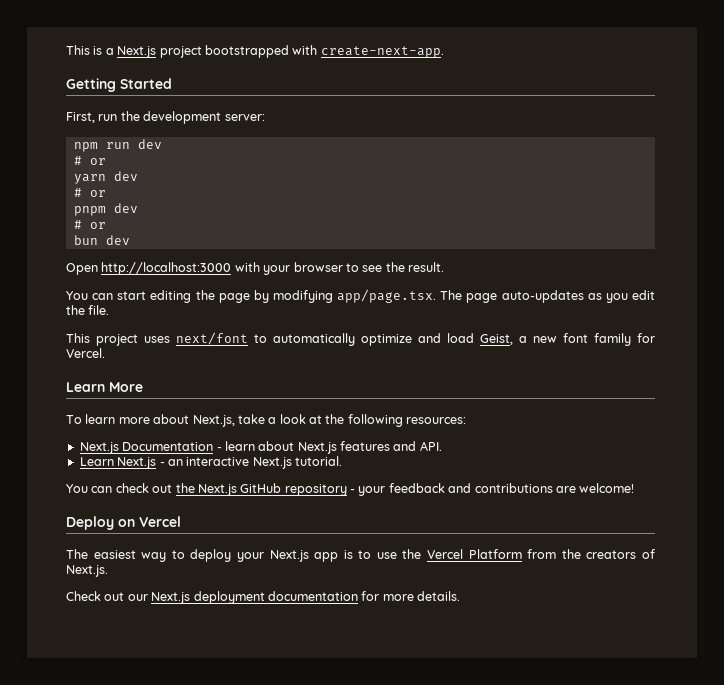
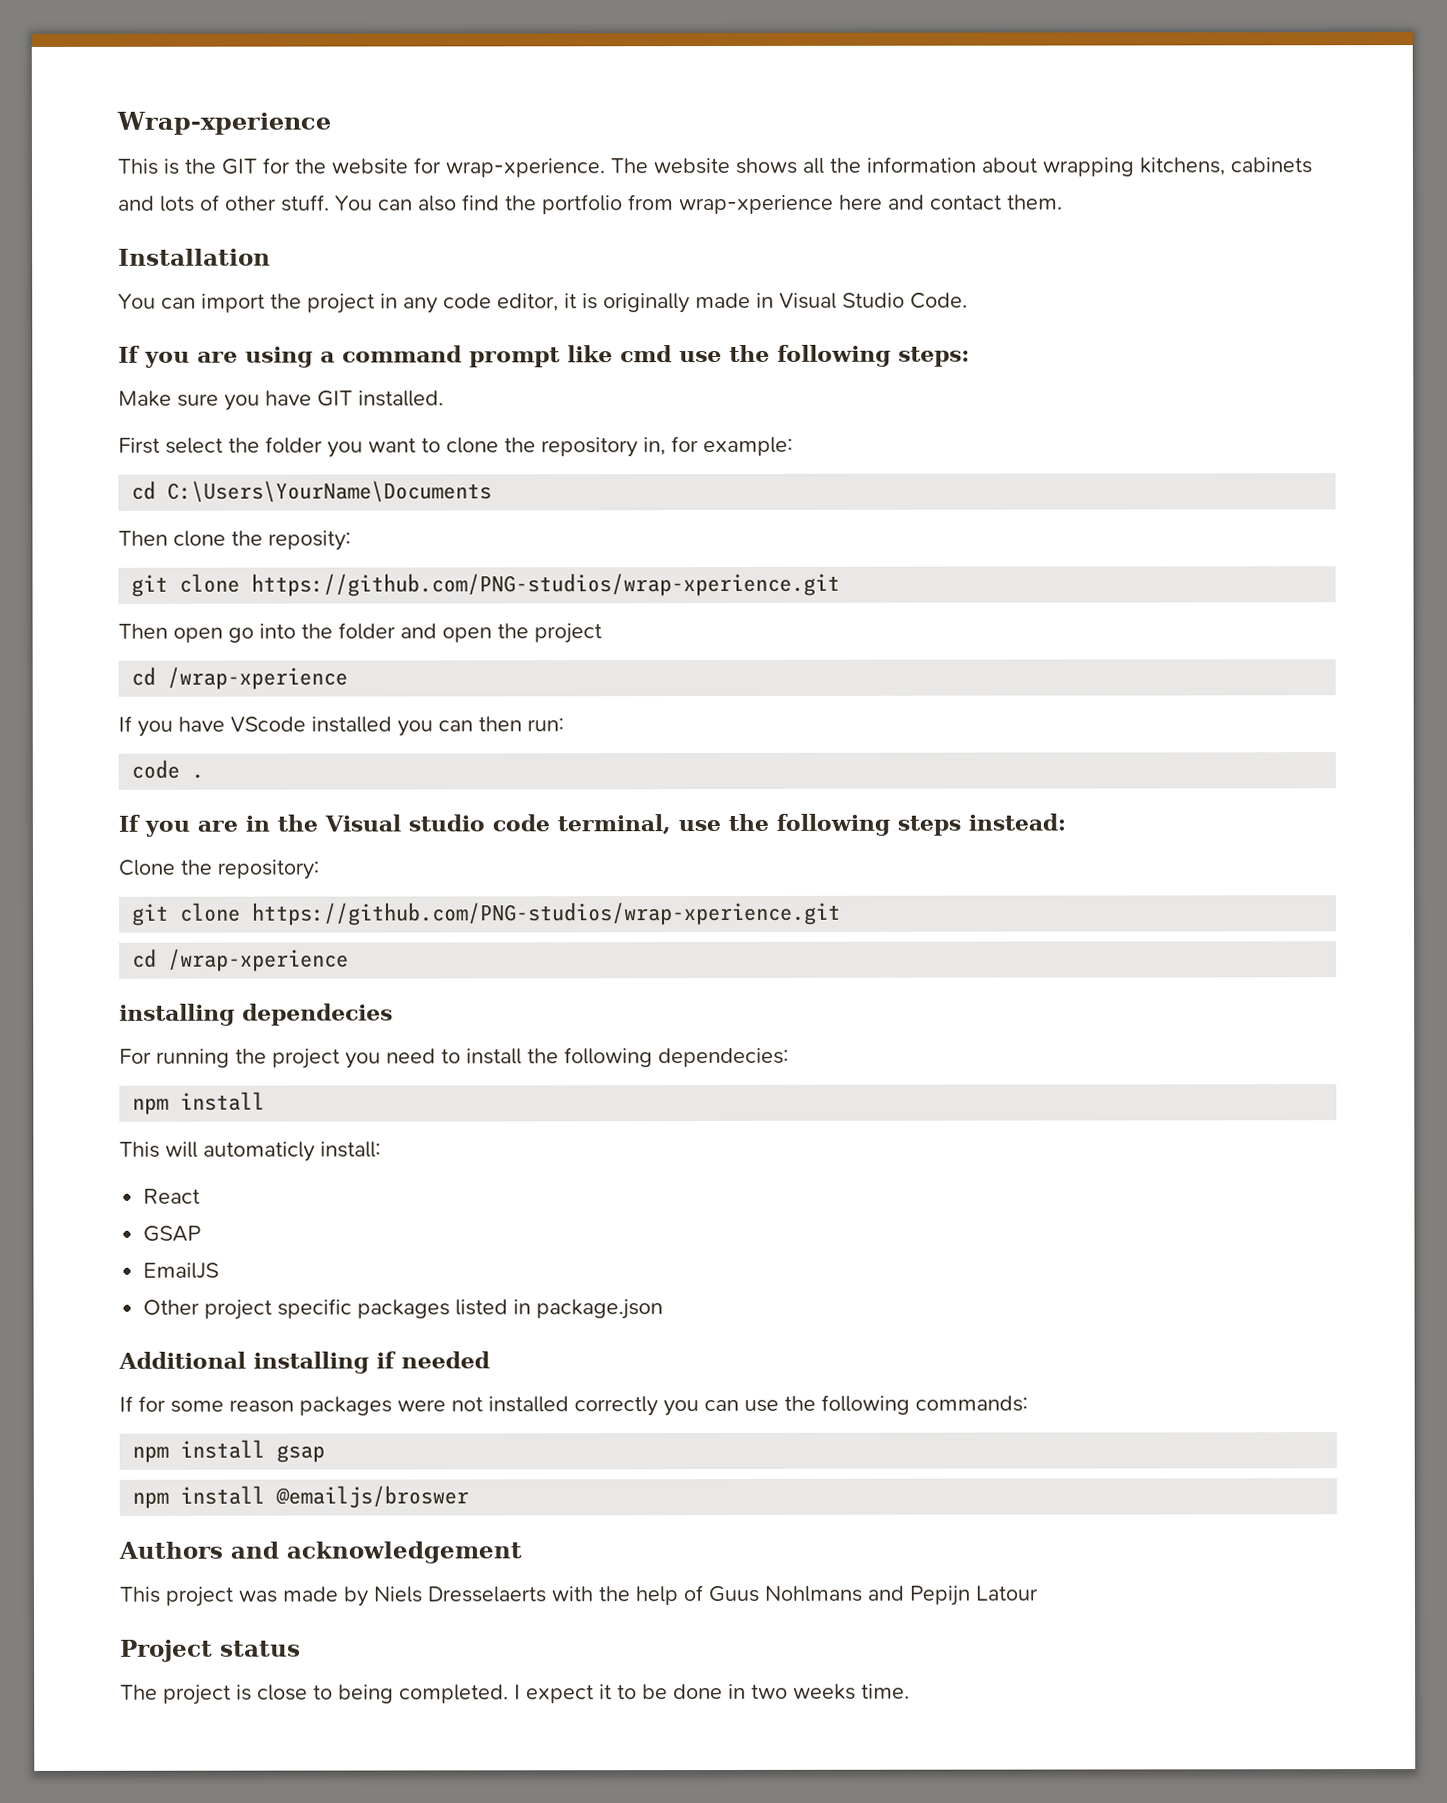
+ Wrap-xperience
- This is a Next.js project bootstrapped with create-next-app.
- Getting Started
- First, run the development server:
- npm run dev
- # or
- yarn dev
- # or
- pnpm dev
- # or
- bun dev
- Open http://localhost:3000 with your browser to see the result.
- You can start editing the page by modifying app/page.tsx. The page auto-updates as you edit the file.
- This project uses next/font to automatically optimize and load Geist, a new font family for Vercel.
- Learn More
- To learn more about Next.js, take a look at the following resources:
- Next.js Documentation - learn about Next.js features and API.
- Learn Next.js - an interactive Next.js tutorial.
- You can check out the Next.js GitHub repository - your feedback and contributions are welcome!
- Deploy on Vercel
- The easiest way to deploy your Next.js app is to use the Vercel Platform from the creators of Next.js.
- Check out our Next.js deployment documentation for more details.
+ This is the GIT for the website for wrap-xperience. The website shows all the information about wrapping kitchens, cabinets and lots of other stuff. You can also find the portfolio from wrap-xperience here and contact them.
+ Installation
+ You can import the project in any code editor, it is originally made in Visual Studio Code.
+ If you are using a command prompt like cmd use the following steps:
+ Make sure you have GIT installed.
+ First select the folder you want to clone the repository in, for example:
+ cd C:\Users\YourName\Documents
+ Then clone the reposity:
+ git clone https://github.com/PNG-studios/wrap-xperience.git
+ Then open go into the folder and open the project
+ cd /wrap-xperience
+ If you have VScode installed you can then run:
+ code .
+ If you are in the Visual studio code terminal, use the following steps instead:
+ Clone the repository:
+ git clone https://github.com/PNG-studios/wrap-xperience.git
+ cd /wrap-xperience
+ installing dependecies
+ For running the project you need to install the following dependecies:
+ npm install
+ This will automaticly install:
+ React
+ GSAP
+ EmailJS
+ Other project specific packages listed in package.json
+ Additional installing if needed
+ If for some reason packages were not installed correctly you can use the following commands:
+ npm install gsap
+ npm install @emailjs/broswer
+ Authors and acknowledgement
+ This project was made by Niels Dresselaerts with the help of Guus Nohlmans and Pepijn Latour
+ Project status
+ The project is close to being completed. I expect it to be done in two weeks time.

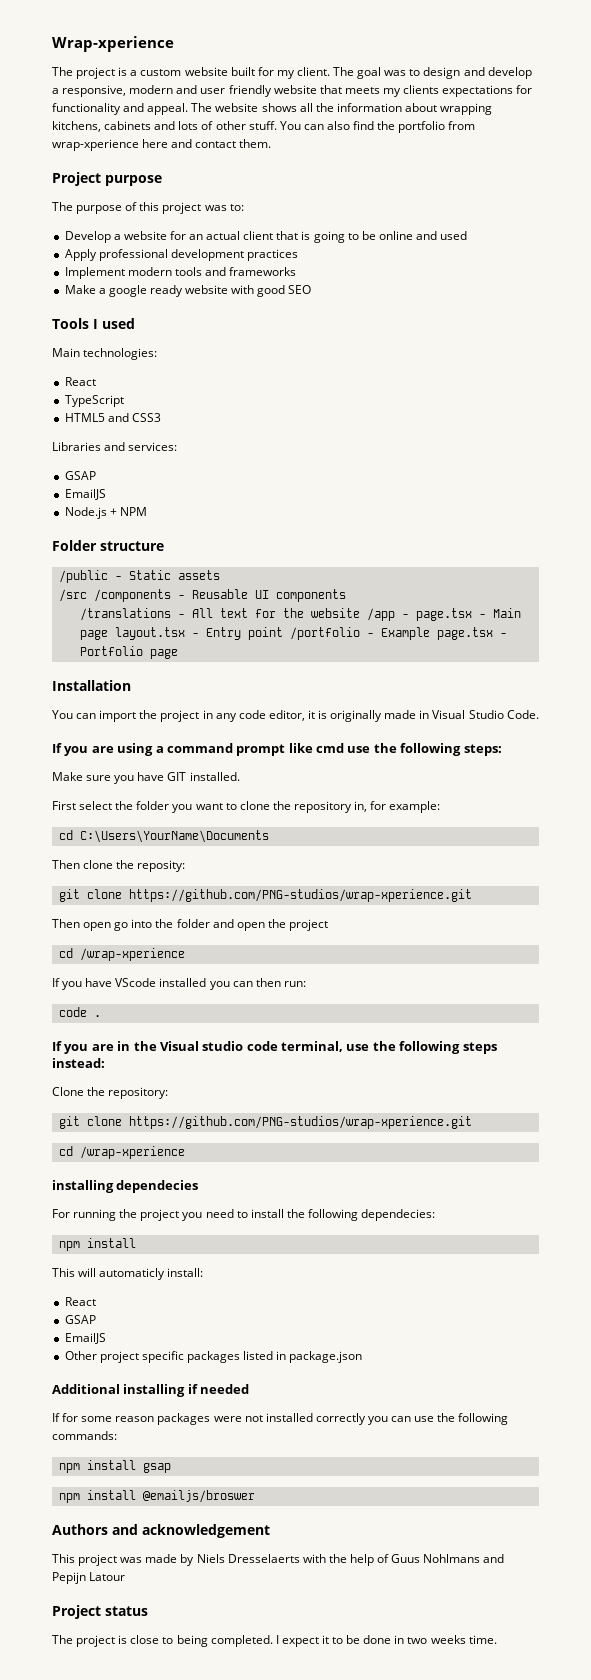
- This is the GIT for the website for wrap-xperience.
+ The project is a custom website built for my client. The goal was to design and develop a responsive, modern and user friendly website that meets my clients expectations for functionality and appeal.
+ Project purpose
+ The purpose of this project was to:
+ Develop a website for an actual client that is going to be online and used
+ Apply professional development practices
+ Implement modern tools and frameworks
+ Make a google ready website with good SEO
+ Tools I used
+ Main technologies:
+ React
+ TypeScript
+ HTML5 and CSS3
+ Libraries and services:
+ GSAP
+ EmailJS
+ Node.js + NPM
+ Folder structure
+ /public - Static assets
+ /src /components - Reusable UI components
+ /translations - All text for the website /app - page.tsx - Main page layout.tsx - Entry point /portfolio - Example page.tsx - Portfolio page

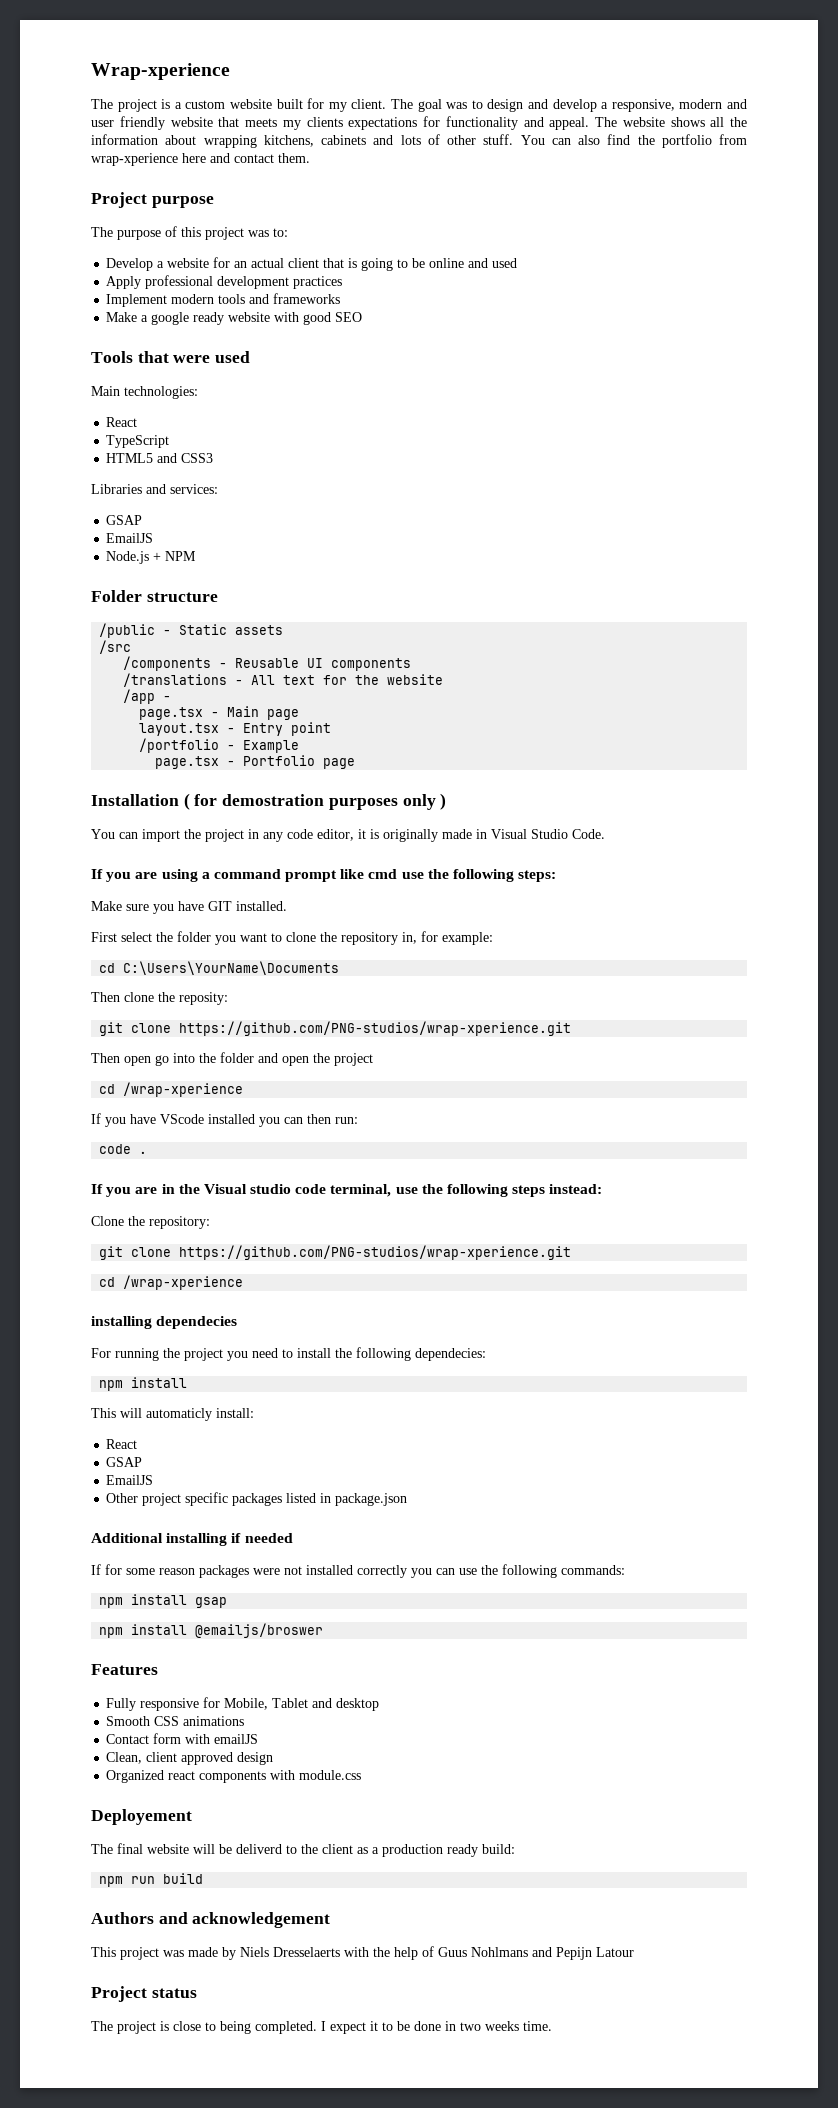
- Tools I used
+ Tools that were used
- /src /components - Reusable UI components
+ /src
+ /components - Reusable UI components
- /translations - All text for the website /app - page.tsx - Main page layout.tsx - Entry point /portfolio - Example page.tsx - Portfolio page
+ /translations - All text for the website
+ /app -
+ page.tsx - Main page
+ layout.tsx - Entry point
+ /portfolio - Example
+ page.tsx - Portfolio page
- Installation
+ Installation ( for demostration purposes only )
+ Features
+ Fully responsive for Mobile, Tablet and desktop
+ Smooth CSS animations
+ Contact form with emailJS
+ Clean, client approved design
+ Organized react components with module.css
+ Deployement
+ The final website will be deliverd to the client as a production ready build:
+ npm run build

